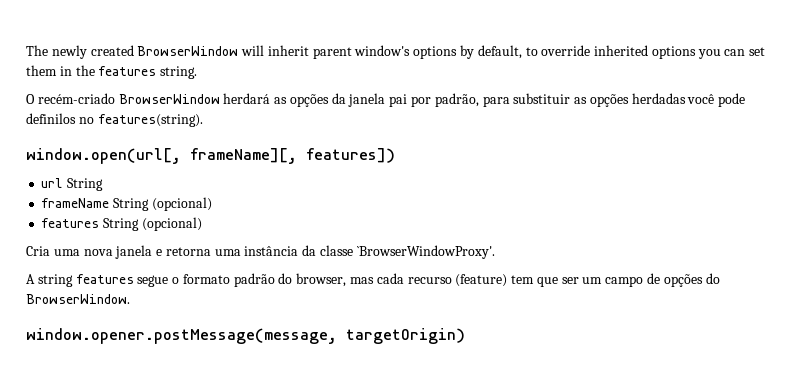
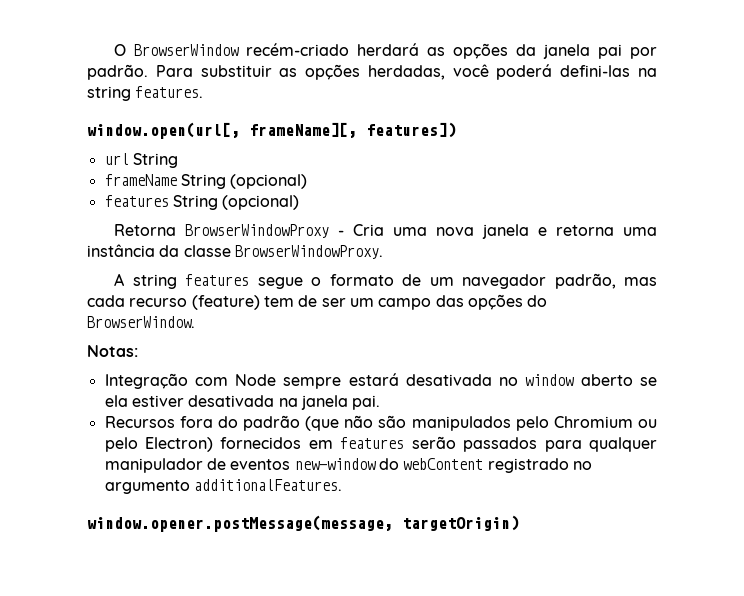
- The newly created BrowserWindow will inherit parent window's options by default, to override inherited options you can set them in the features string.
- O recém-criado BrowserWindow herdará as opções da janela pai por padrão, para substituir as opções herdadas você pode definilos no features(string).
+ O BrowserWindow recém-criado herdará as opções da janela pai por padrão. Para substituir as opções herdadas, você poderá defini-las na string features.
- Cria uma nova janela e retorna uma instância da classe `BrowserWindowProxy'.
+ Retorna BrowserWindowProxy - Cria uma nova janela e retorna uma instância da classe BrowserWindowProxy.
- A string features segue o formato padrão do browser, mas cada recurso (feature) tem que ser um campo de opções do BrowserWindow.
+ A string features segue o formato de um navegador padrão, mas cada recurso (feature) tem de ser um campo das opções do BrowserWindow.
+ Notas:
+ Integração com Node sempre estará desativada no window aberto se ela estiver desativada na janela pai.
+ Recursos fora do padrão (que não são manipulados pelo Chromium ou pelo Electron) fornecidos em features serão passados para qualquer manipulador de eventos new-window do webContent registrado no argumento additionalFeatures.

